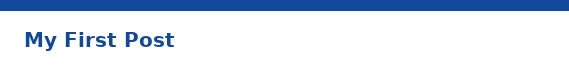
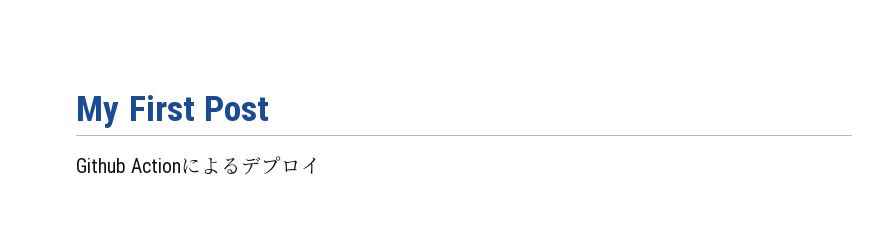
+ Github Actionによるデプロイ

